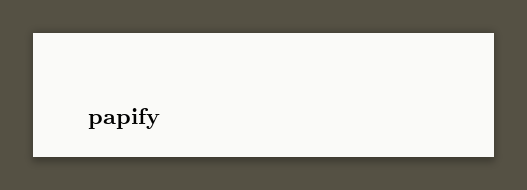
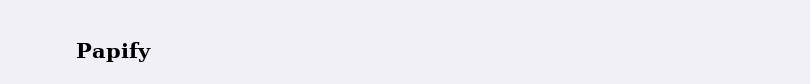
- papify
+ Papify

